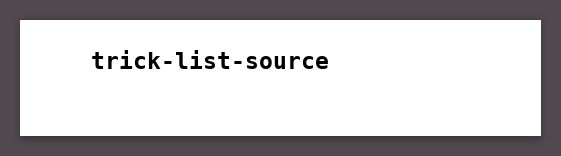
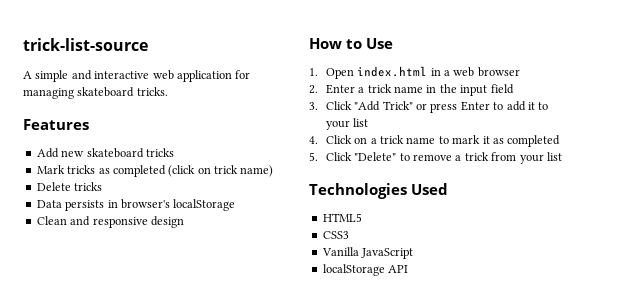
+ A simple and interactive web application for managing skateboard tricks.
+ Features
+ Add new skateboard tricks
+ Mark tricks as completed (click on trick name)
+ Delete tricks
+ Data persists in browser's localStorage
+ Clean and responsive design
+ How to Use
+ 1. Open index.html in a web browser
+ 2. Enter a trick name in the input field
+ 3. Click "Add Trick" or press Enter to add it to your list
+ 4. Click on a trick name to mark it as completed
+ 5. Click "Delete" to remove a trick from your list
+ Technologies Used
+ HTML5
+ CSS3
+ Vanilla JavaScript
+ localStorage API

